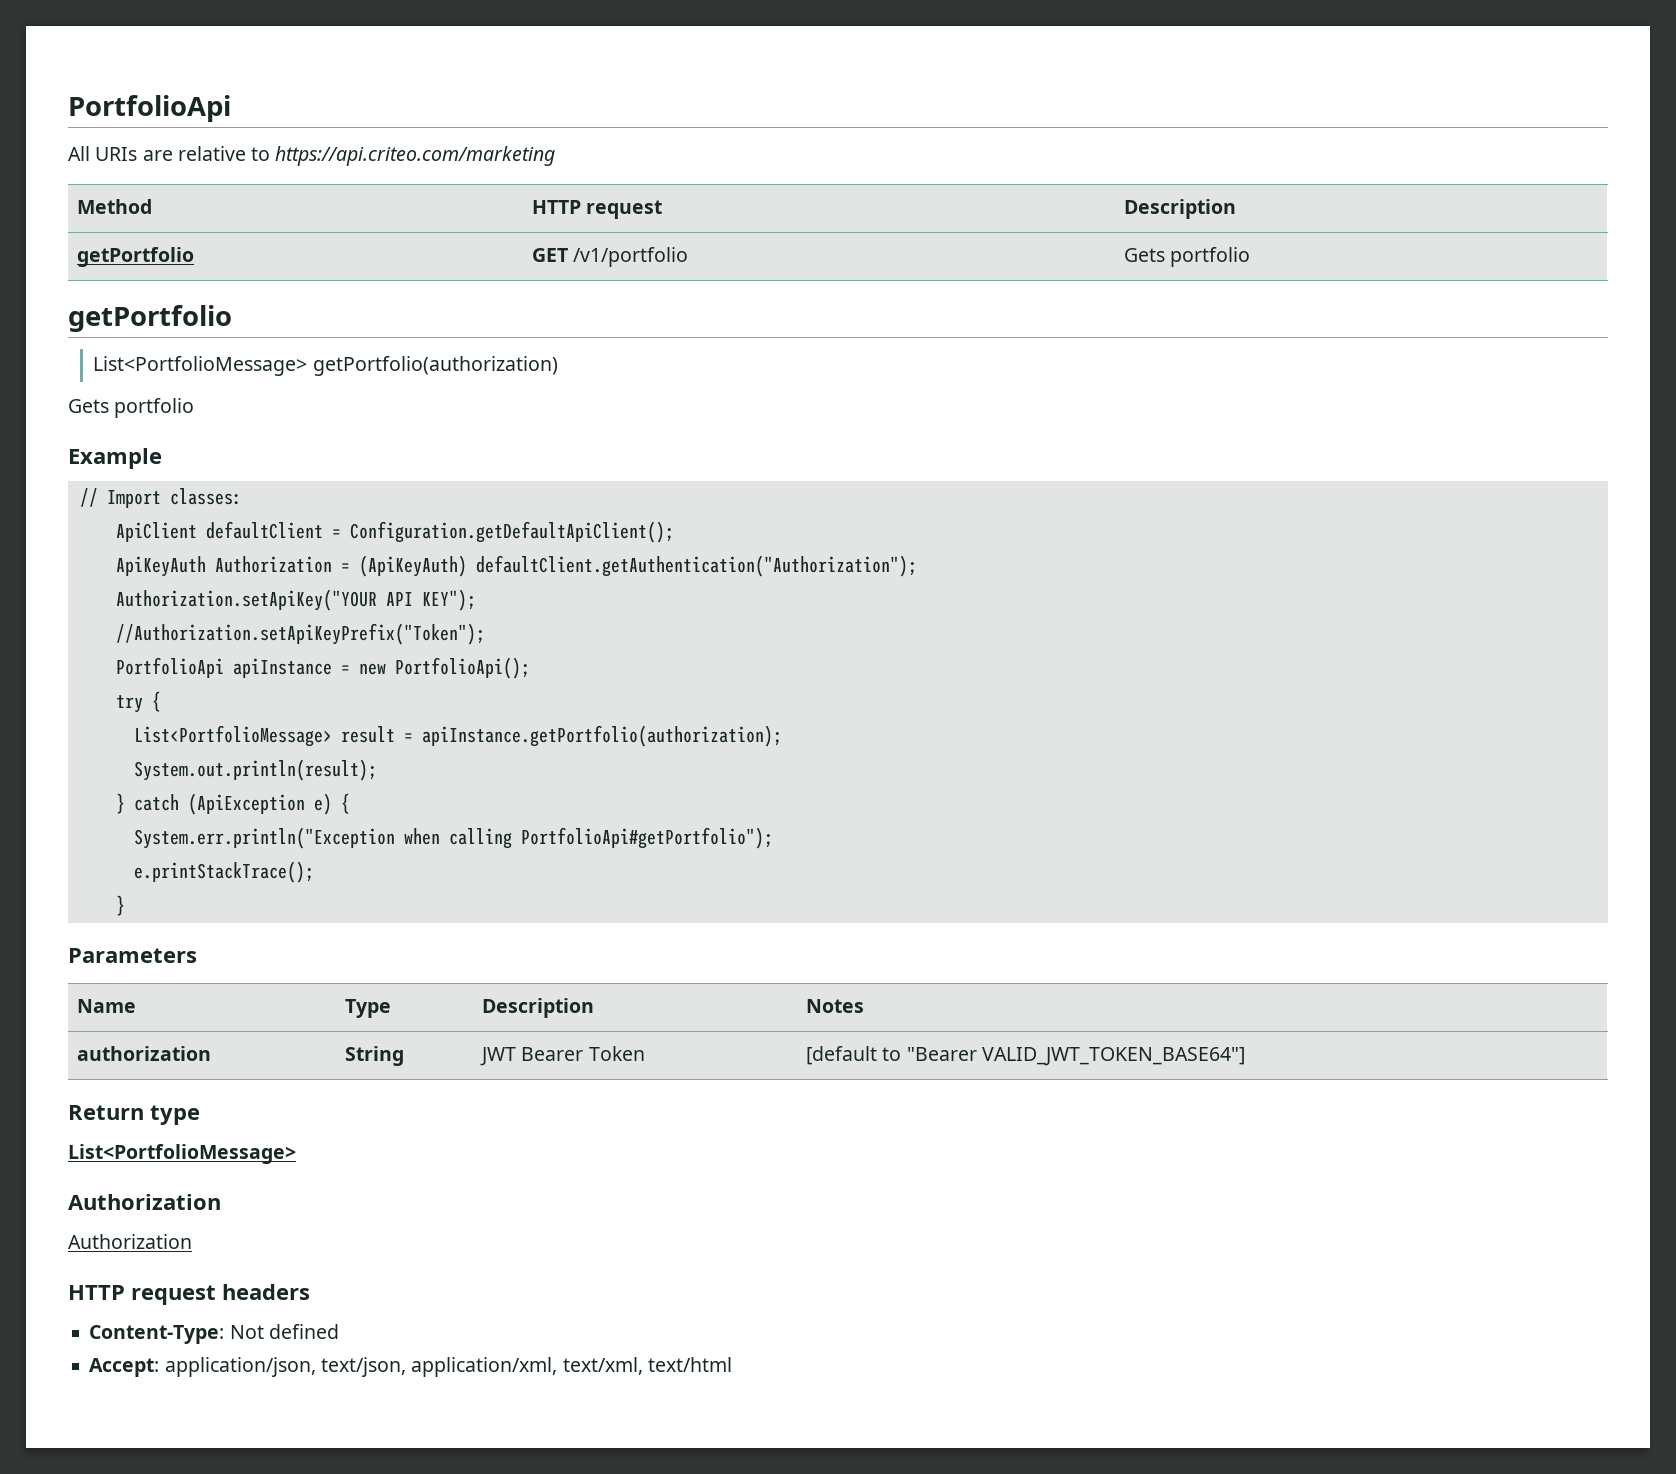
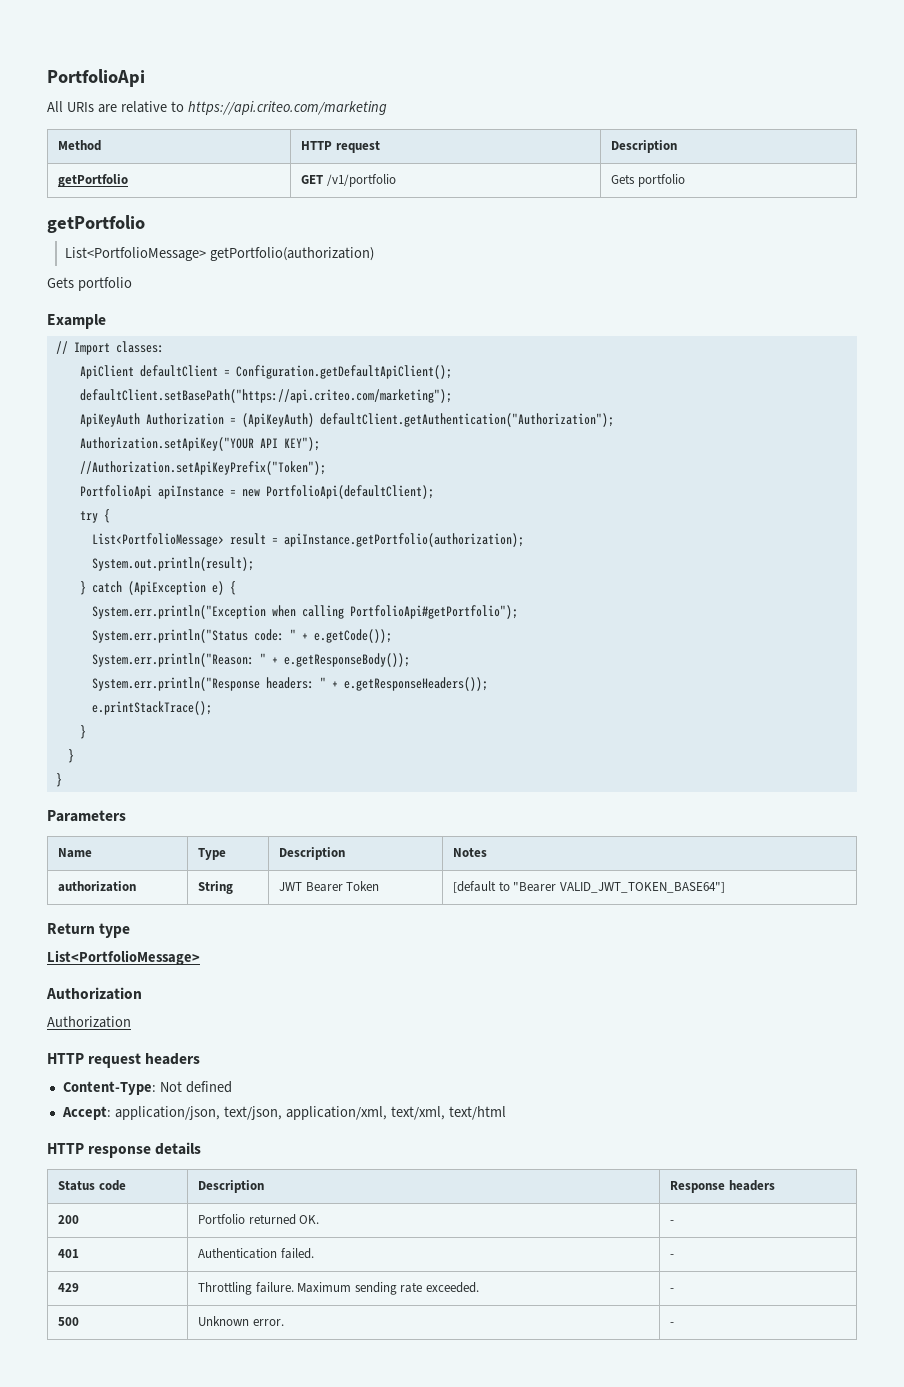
+ defaultClient.setBasePath("https://api.criteo.com/marketing");
- PortfolioApi apiInstance = new PortfolioApi();
+ PortfolioApi apiInstance = new PortfolioApi(defaultClient);
+ System.err.println("Status code: " + e.getCode());
+ System.err.println("Reason: " + e.getResponseBody());
+ System.err.println("Response headers: " + e.getResponseHeaders());
  e.printStackTrace();
+ }
+ }
+ HTTP response details
+ Status code | Description | Response headers
+ 200 | Portfolio returned OK. | -
+ 401 | Authentication failed. | -
+ 429 | Throttling failure. Maximum sending rate exceeded. | -
+ 500 | Unknown error. | -

